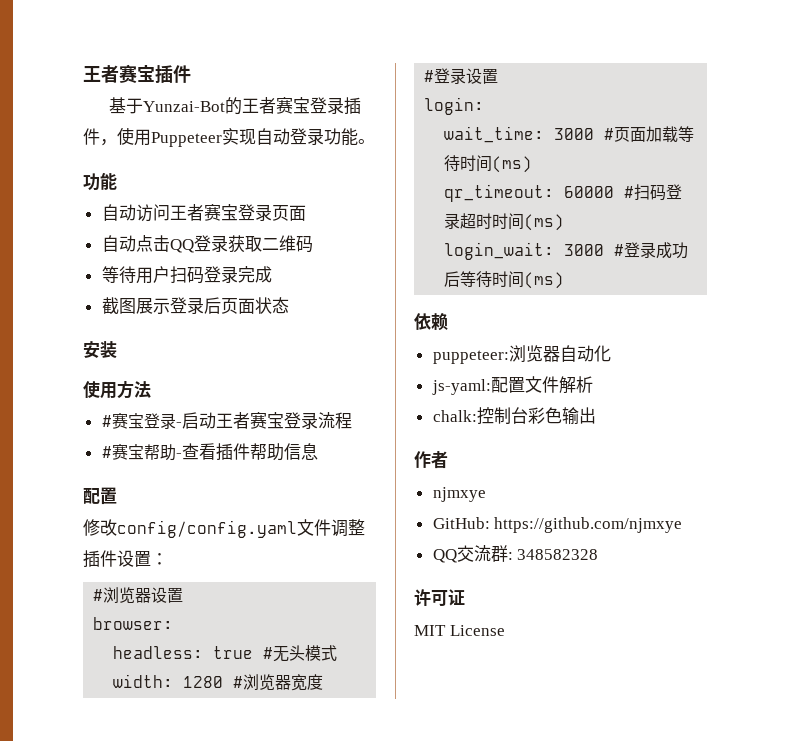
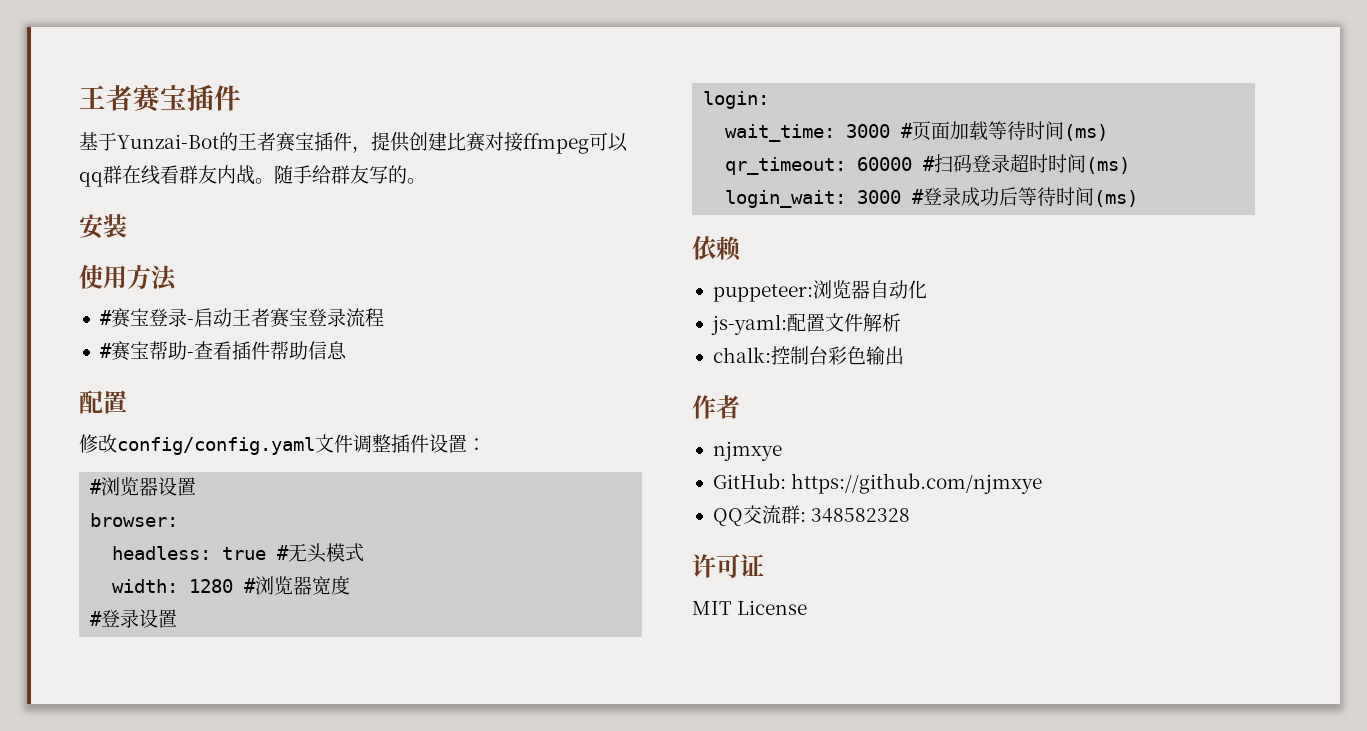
- 基于Yunzai-Bot的王者赛宝登录插件，使用Puppeteer实现自动登录功能。
- 功能
- 自动访问王者赛宝登录页面
- 自动点击QQ登录获取二维码
- 等待用户扫码登录完成
- 截图展示登录后页面状态
+ 基于Yunzai-Bot的王者赛宝插件，提供创建比赛对接ffmpeg可以qq群在线看群友内战。随手给群友写的。

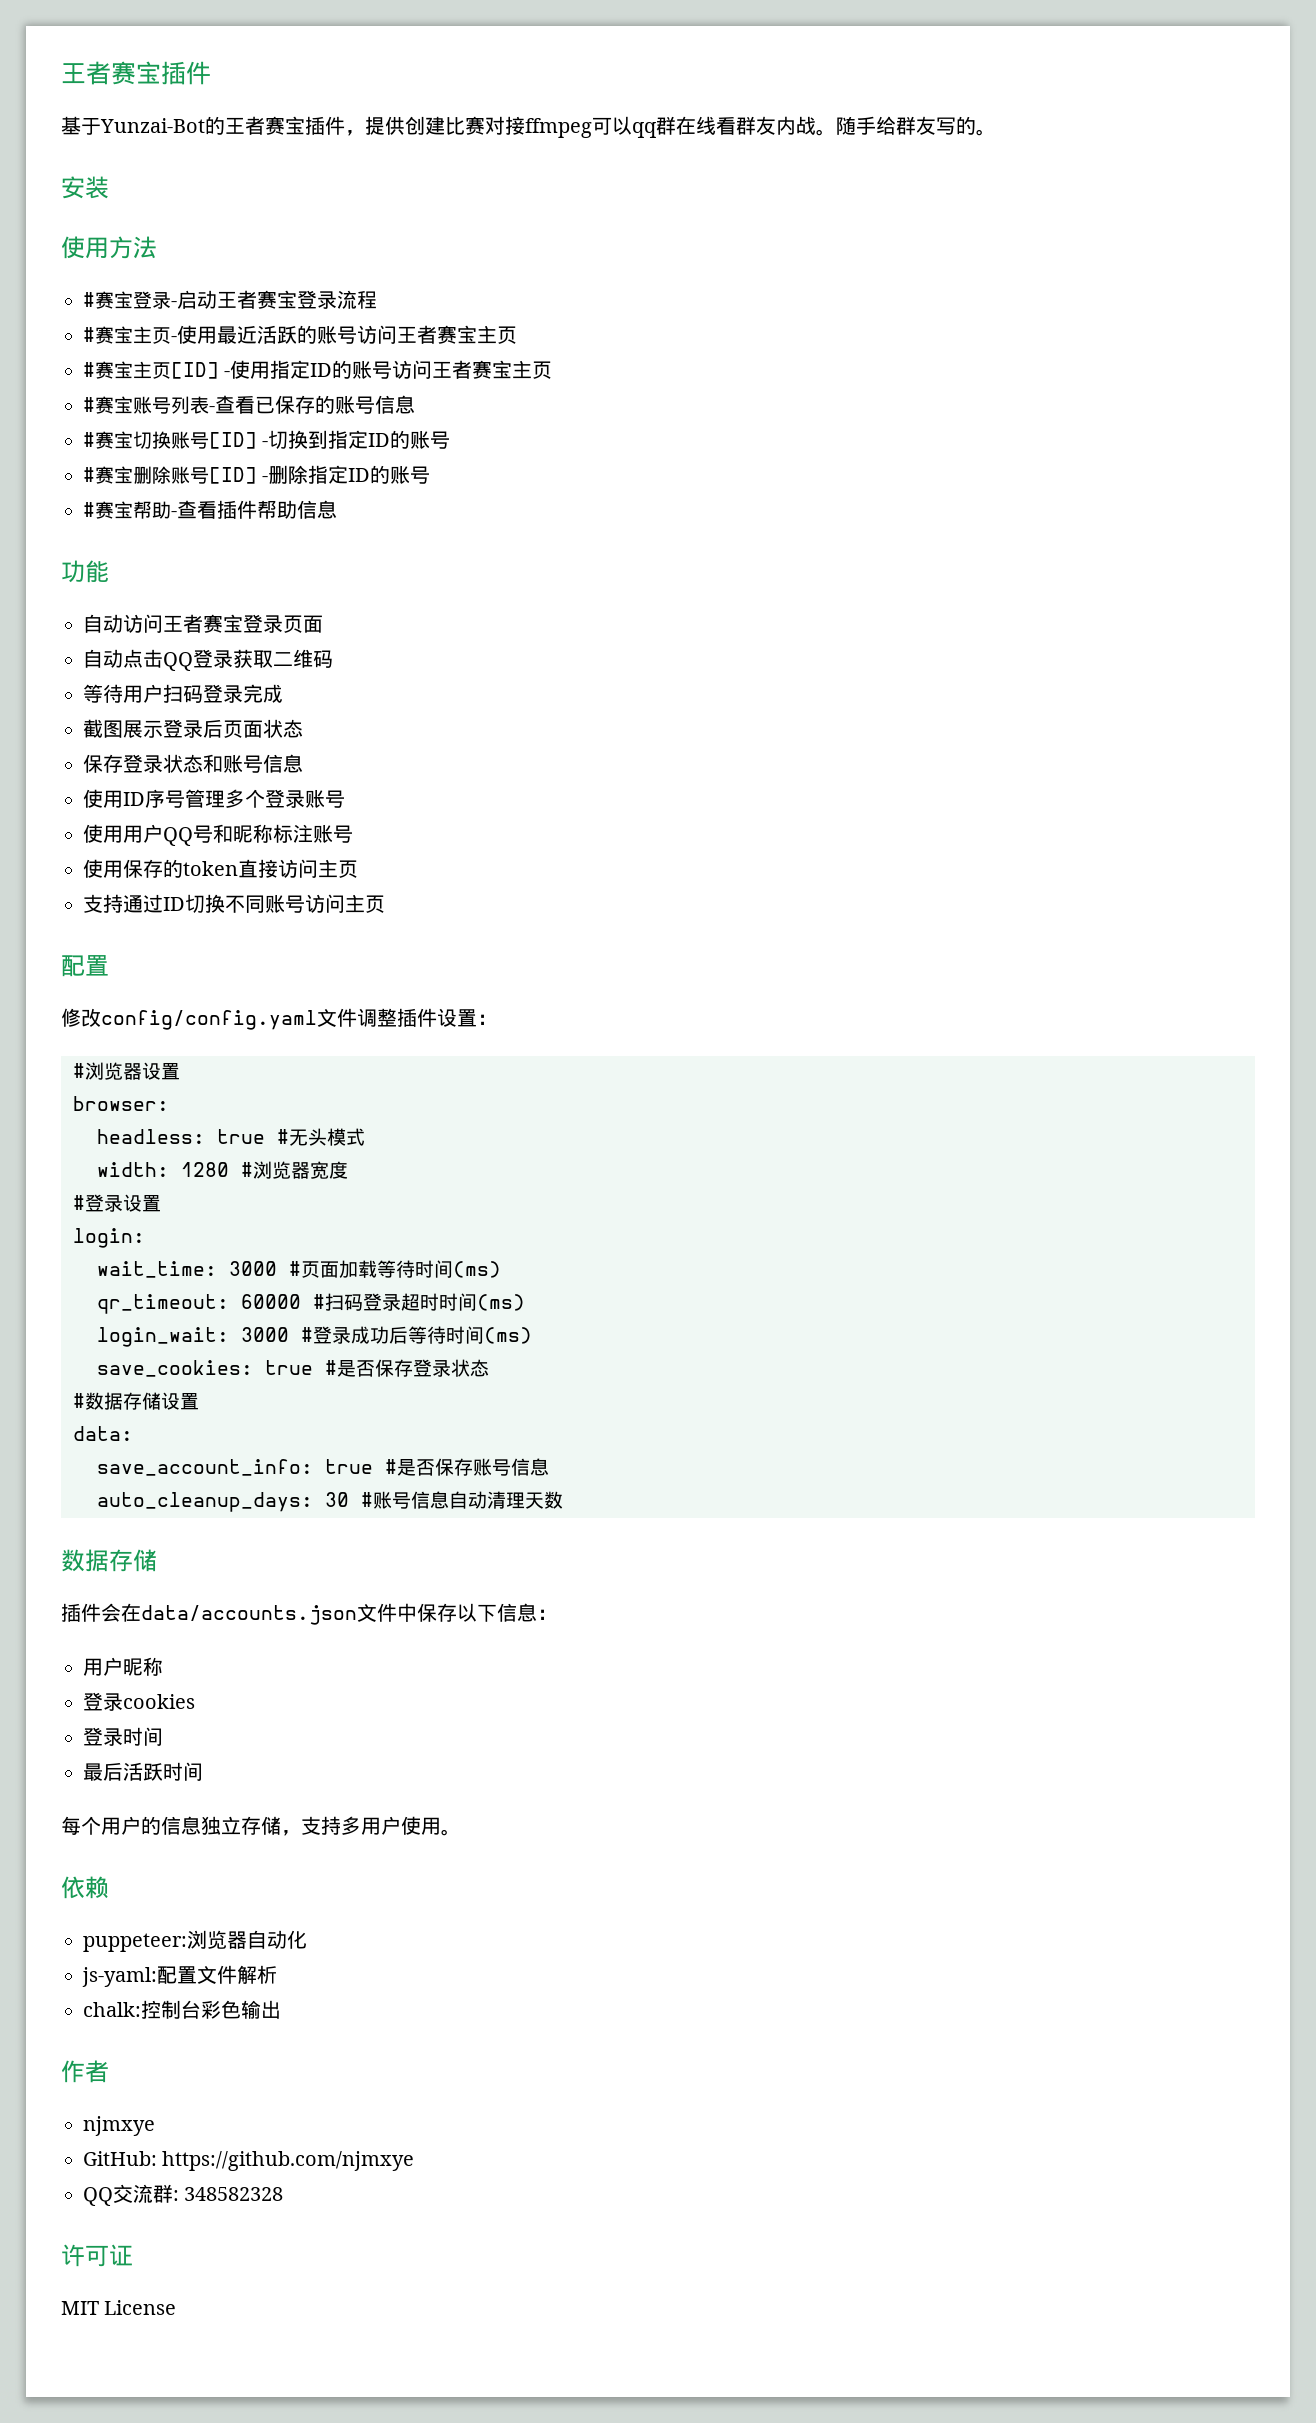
+ #赛宝主页-使用最近活跃的账号访问王者赛宝主页
+ #赛宝主页[ID] -使用指定ID的账号访问王者赛宝主页
+ #赛宝账号列表-查看已保存的账号信息
+ #赛宝切换账号[ID] -切换到指定ID的账号
+ #赛宝删除账号[ID] -删除指定ID的账号
+ 功能
+ 自动访问王者赛宝登录页面
+ 自动点击QQ登录获取二维码
+ 等待用户扫码登录完成
+ 截图展示登录后页面状态
+ 保存登录状态和账号信息
+ 使用ID序号管理多个登录账号
+ 使用用户QQ号和昵称标注账号
+ 使用保存的token直接访问主页
+ 支持通过ID切换不同账号访问主页
+ save_cookies: true #是否保存登录状态
+ #数据存储设置
+ data:
+ save_account_info: true #是否保存账号信息
+ auto_cleanup_days: 30 #账号信息自动清理天数
+ 数据存储
+ 插件会在data/accounts.json文件中保存以下信息：
+ 用户昵称
+ 登录cookies
+ 登录时间
+ 最后活跃时间
+ 每个用户的信息独立存储，支持多用户使用。

